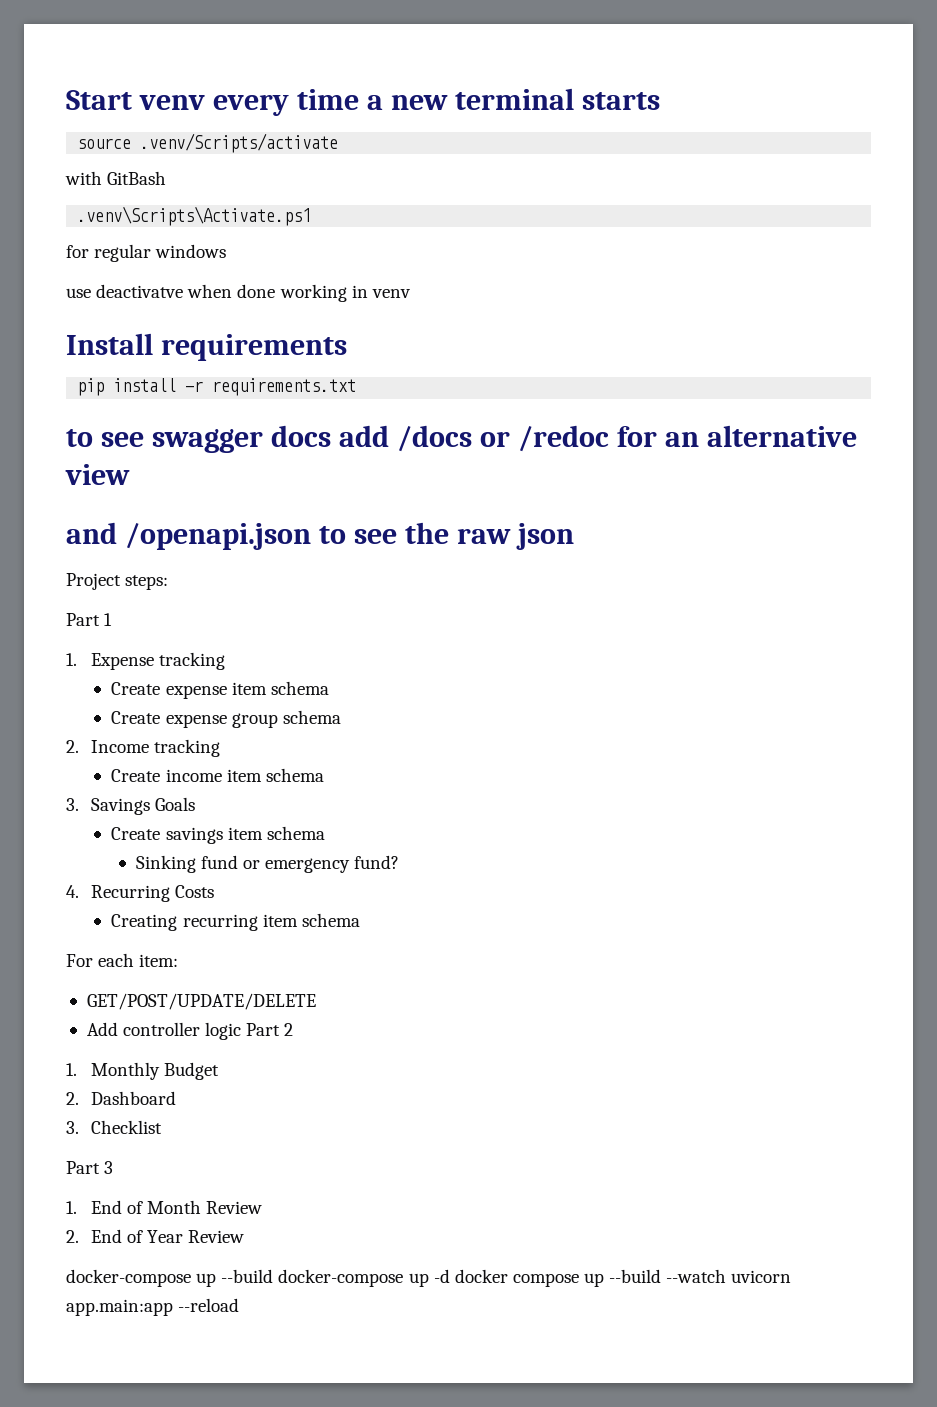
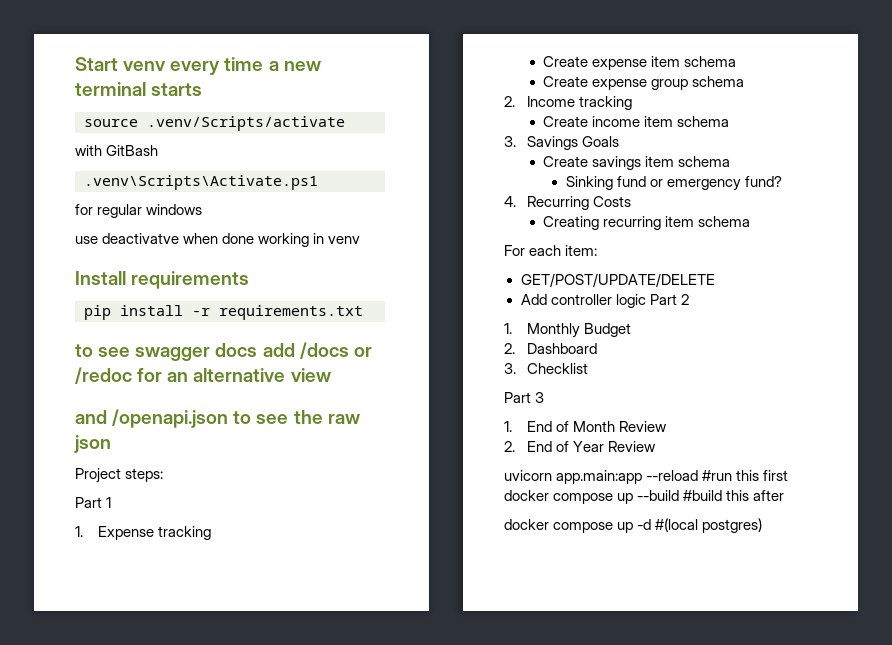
- docker-compose up --build docker-compose up -d docker compose up --build --watch uvicorn app.main:app --reload
+ uvicorn app.main:app --reload #run this first docker compose up --build #build this after
+ docker compose up -d #(local postgres)

